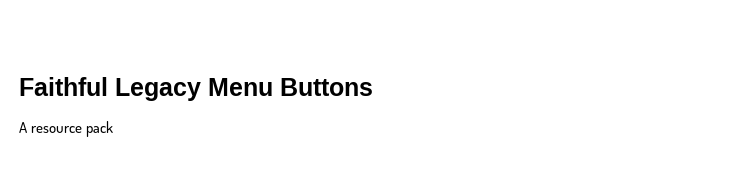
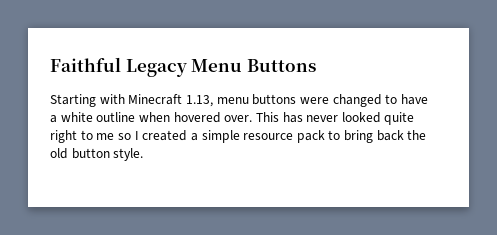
- A resource pack
+ Starting with Minecraft 1.13, menu buttons were changed to have a white outline when hovered over. This has never looked quite right to me so I created a simple resource pack to bring back the old button style.

